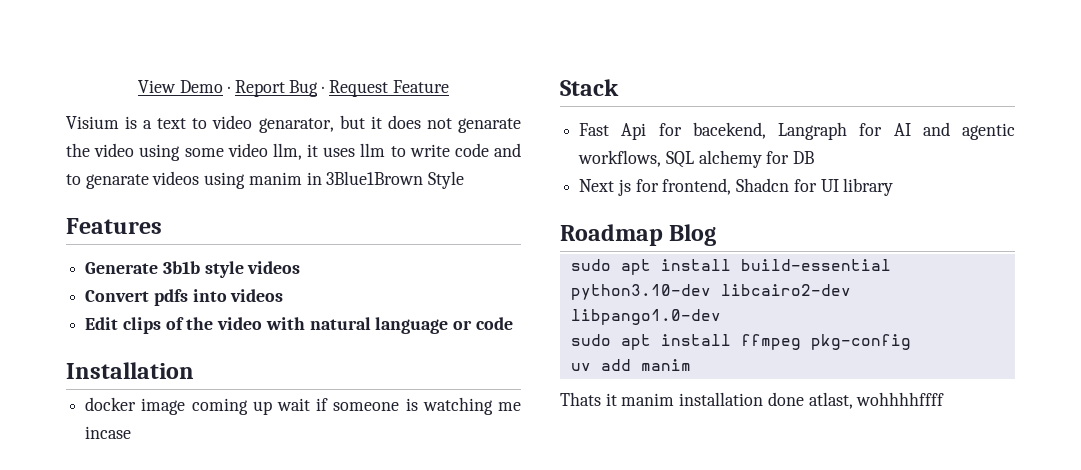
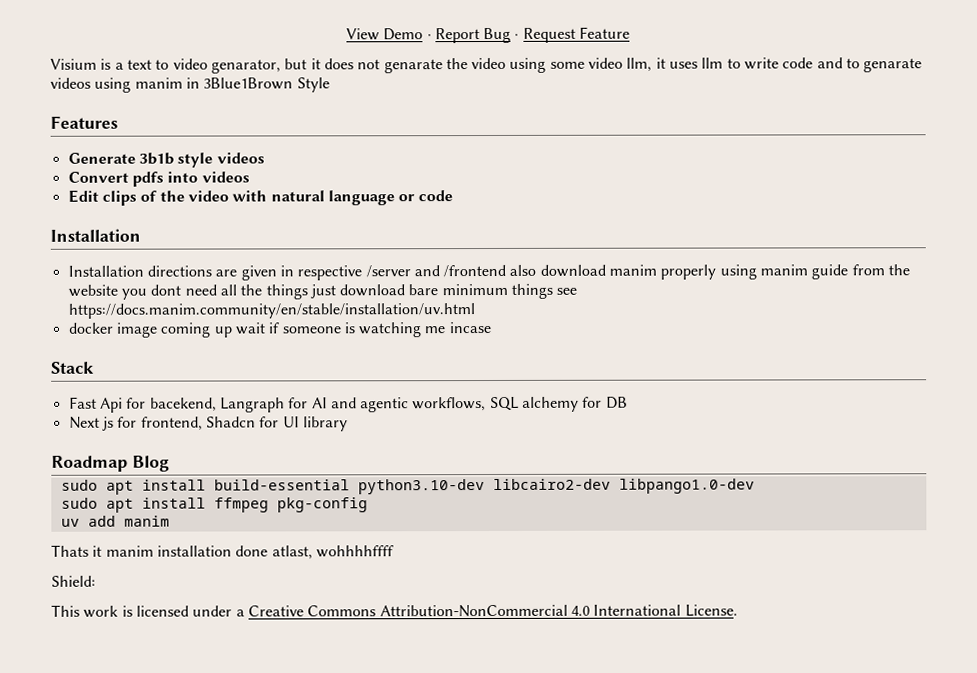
+ Installation directions are given in respective /server and /frontend also download manim properly using manim guide from the website you dont need all the things just download bare minimum things see https://docs.manim.community/en/stable/installation/uv.html
+ Shield:
+ This work is licensed under a Creative Commons Attribution-NonCommercial 4.0 International License.

